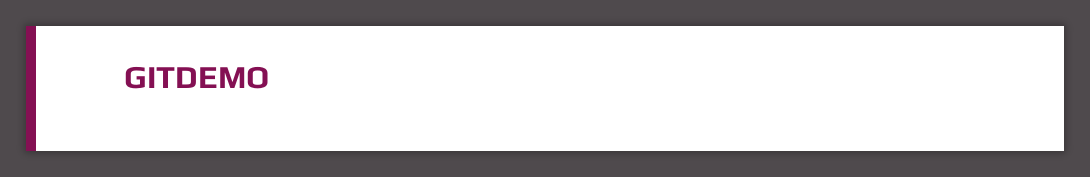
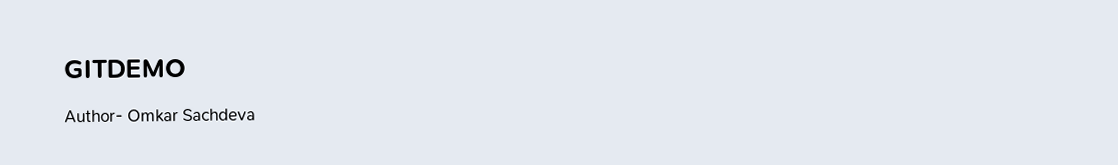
+ Author- Omkar Sachdeva

